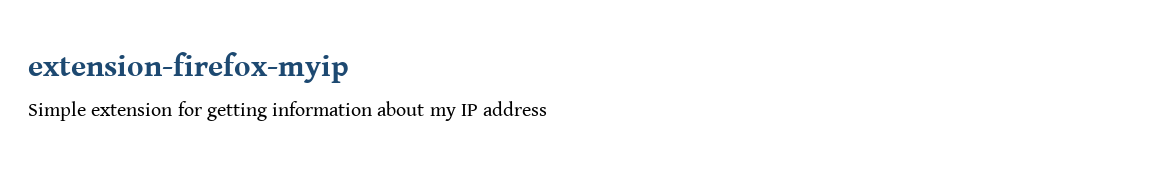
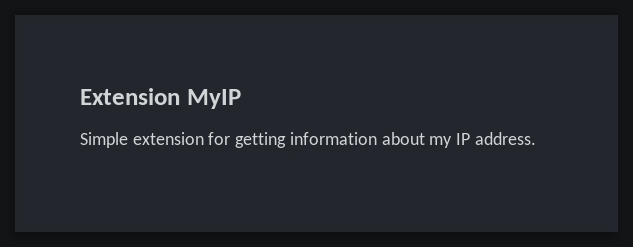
- extension-firefox-myip
+ Extension MyIP
- Simple extension for getting information about my IP address
+ Simple extension for getting information about my IP address.

